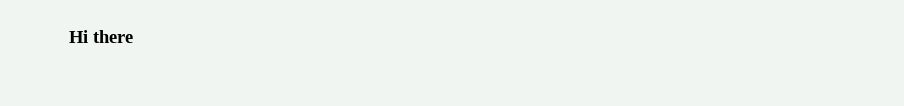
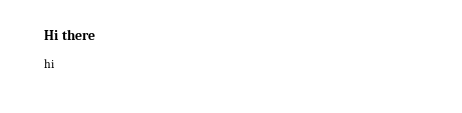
+ hi

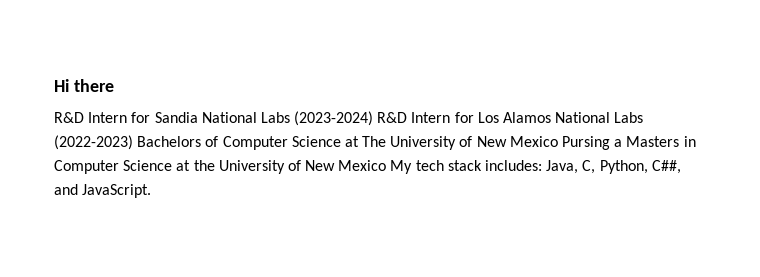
- hi
+ R&D Intern for Sandia National Labs (2023-2024) R&D Intern for Los Alamos National Labs (2022-2023) Bachelors of Computer Science at The University of New Mexico Pursing a Masters in Computer Science at the University of New Mexico My tech stack includes: Java, C, Python, C##, and JavaScript.

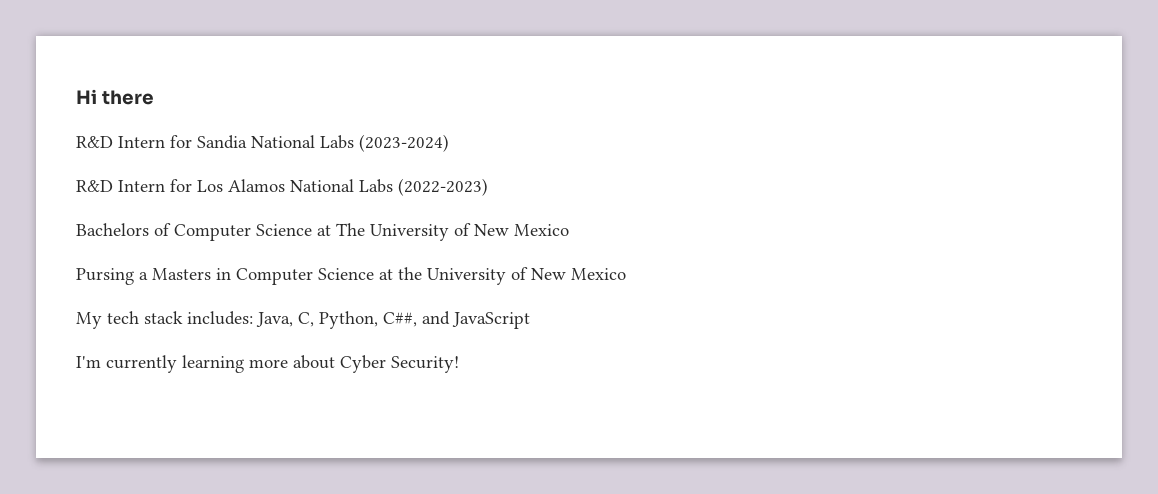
- R&D Intern for Sandia National Labs (2023-2024) R&D Intern for Los Alamos National Labs (2022-2023) Bachelors of Computer Science at The University of New Mexico Pursing a Masters in Computer Science at the University of New Mexico My tech stack includes: Java, C, Python, C##, and JavaScript.
+ R&D Intern for Sandia National Labs (2023-2024)
+ R&D Intern for Los Alamos National Labs (2022-2023)
+ Bachelors of Computer Science at The University of New Mexico
+ Pursing a Masters in Computer Science at the University of New Mexico
+ My tech stack includes: Java, C, Python, C##, and JavaScript
+ I'm currently learning more about Cyber Security!

